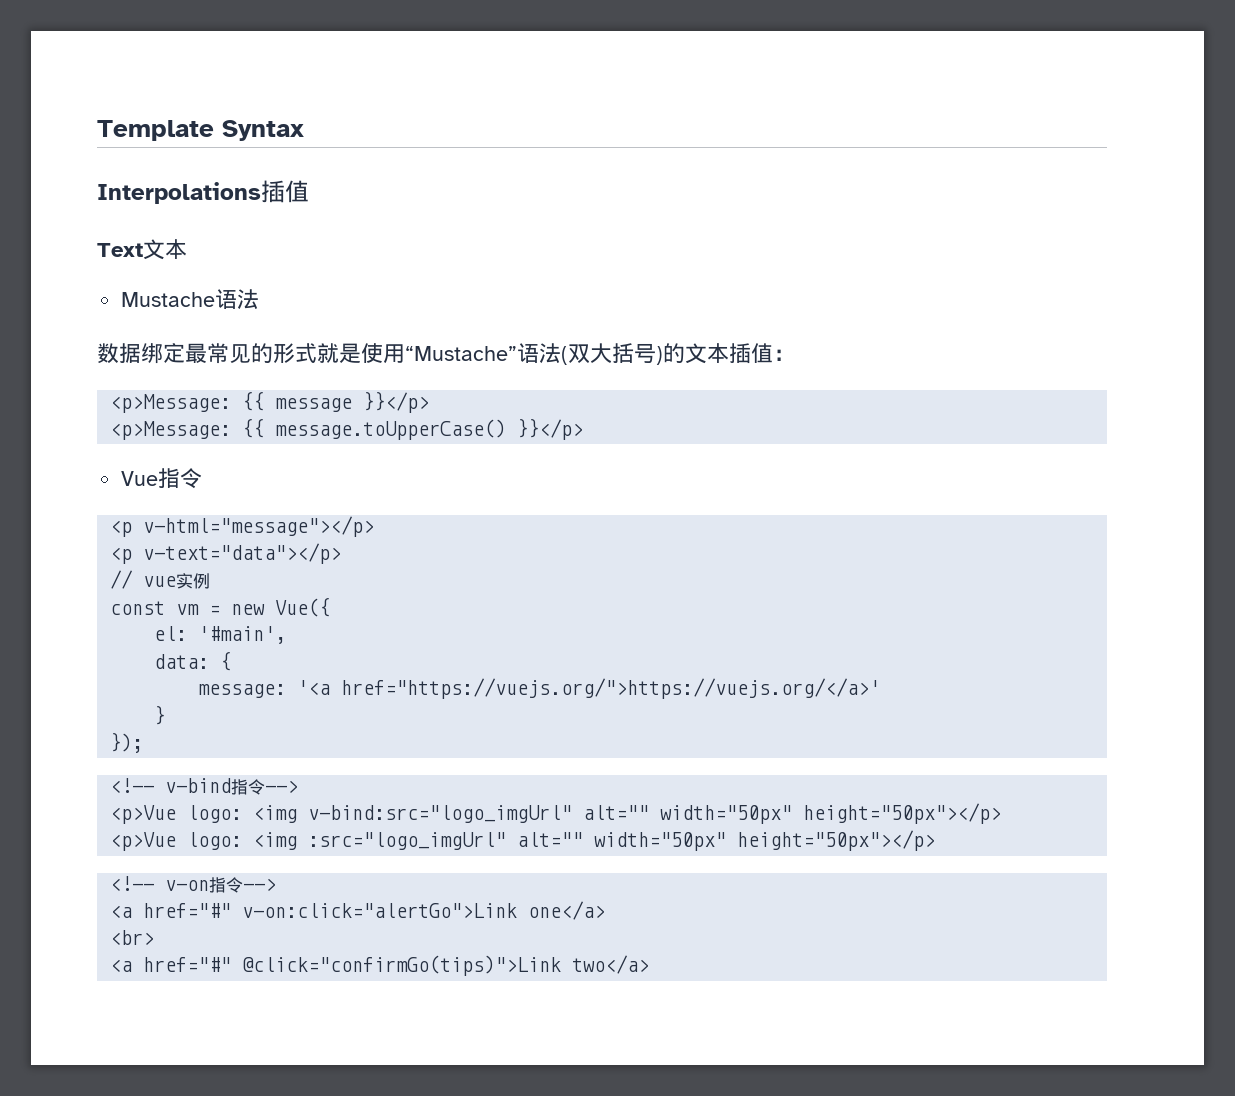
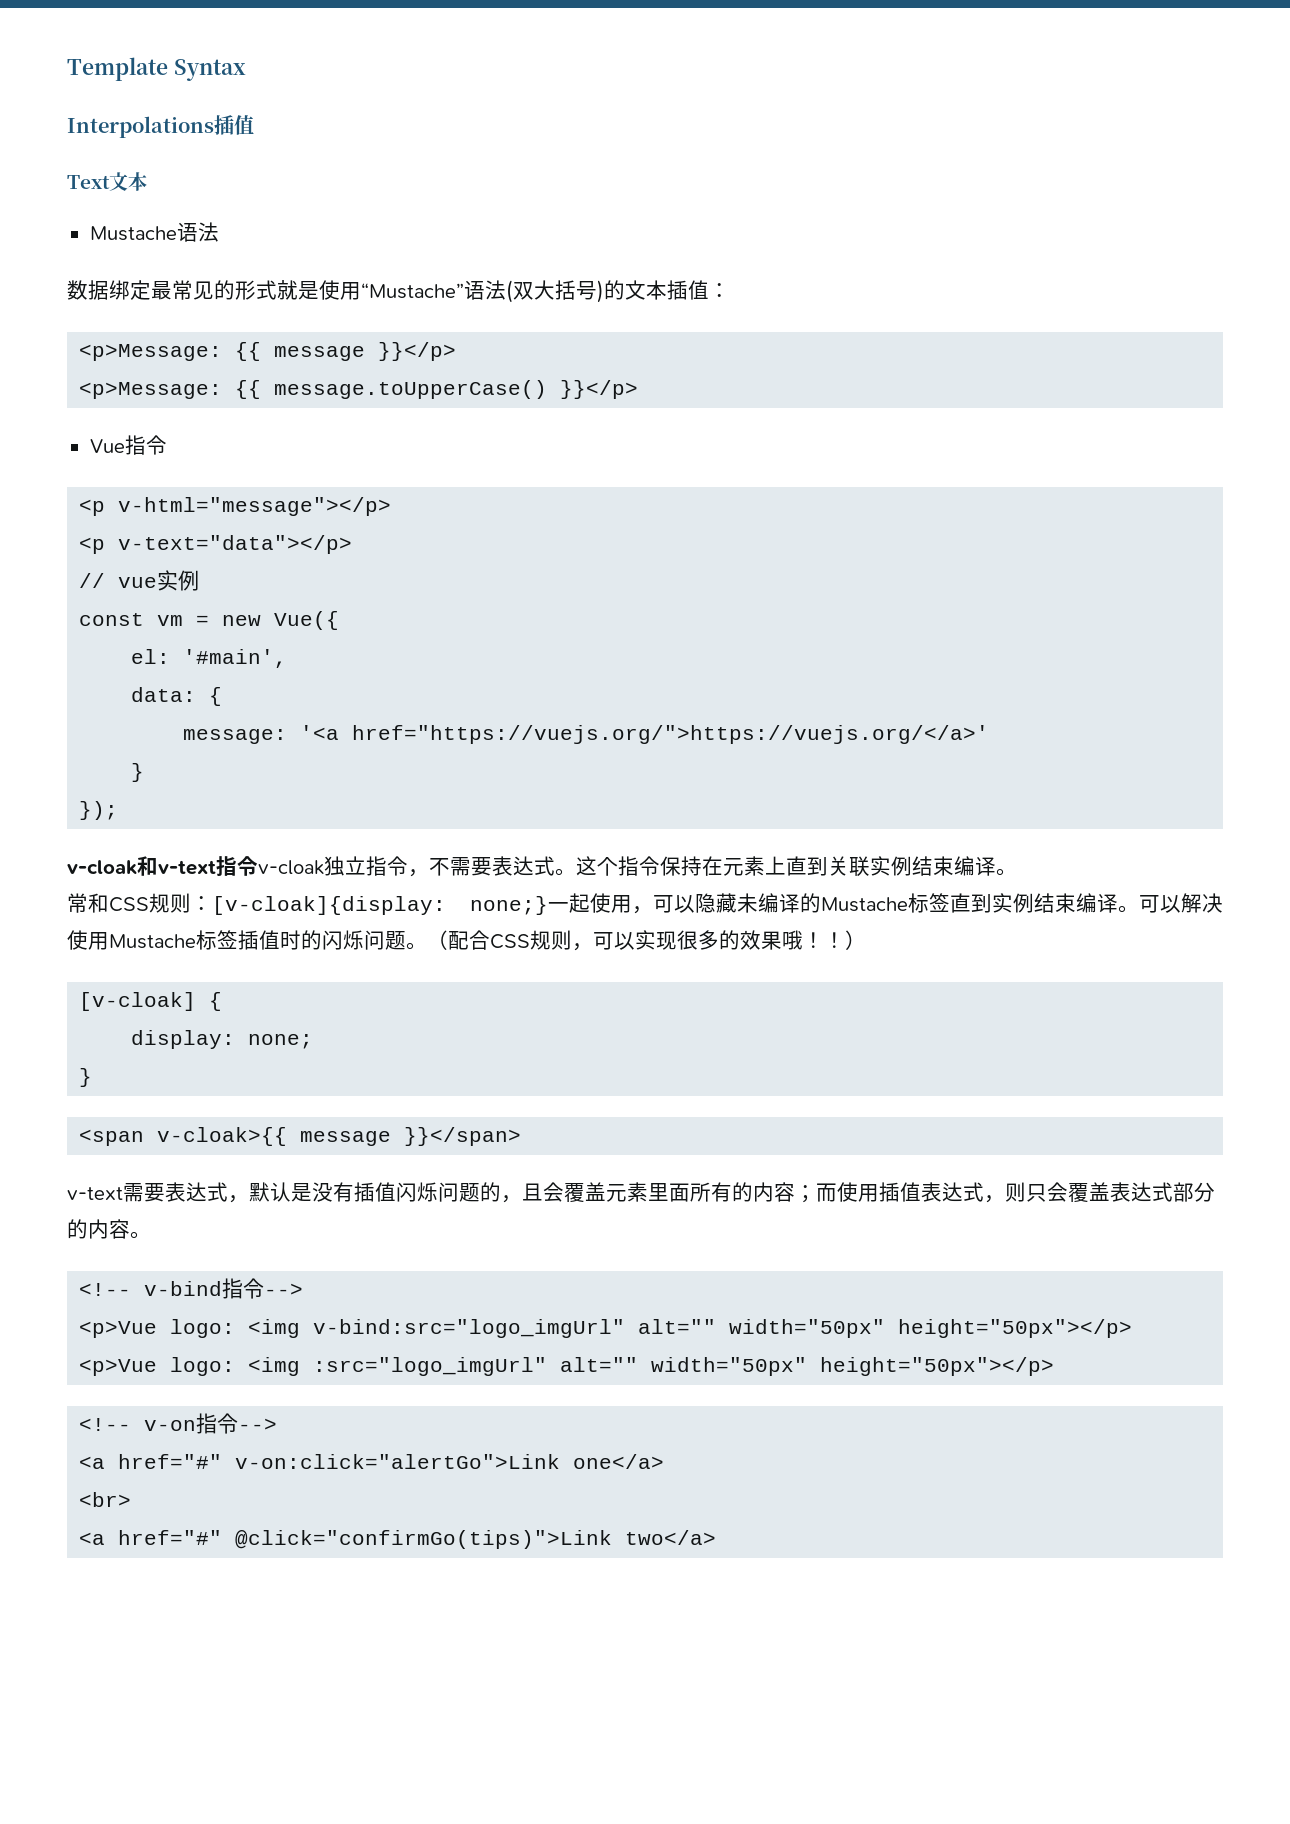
+ v-cloak和v-text指令v-cloak独立指令，不需要表达式。这个指令保持在元素上直到关联实例结束编译。
+ 常和CSS规则：[v-cloak]{display: none;}一起使用，可以隐藏未编译的Mustache标签直到实例结束编译。可以解决使用Mustache标签插值时的闪烁问题。（配合CSS规则，可以实现很多的效果哦！！）
+ [v-cloak] {
+ display: none;
+ }
+ <span v-cloak>{{ message }}</span>
+ v-text需要表达式，默认是没有插值闪烁问题的，且会覆盖元素里面所有的内容；而使用插值表达式，则只会覆盖表达式部分的内容。

